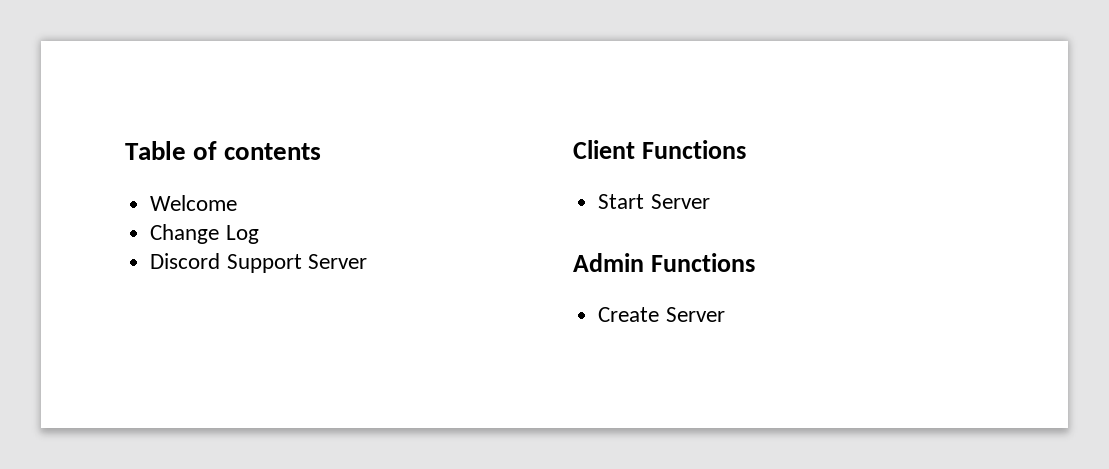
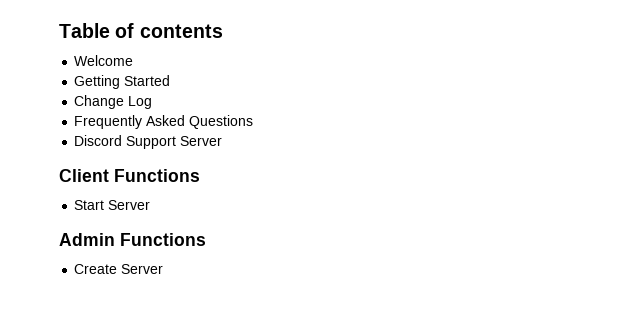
+ Getting Started
+ Frequently Asked Questions

